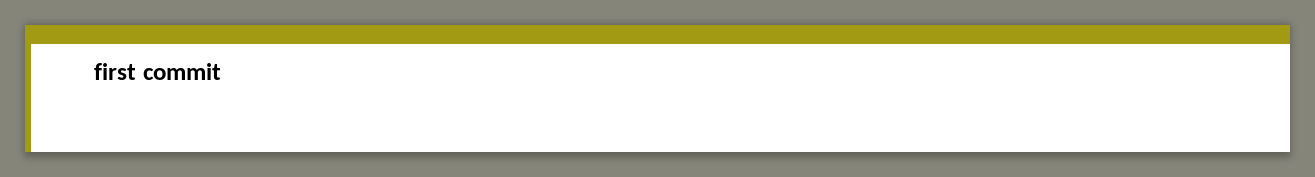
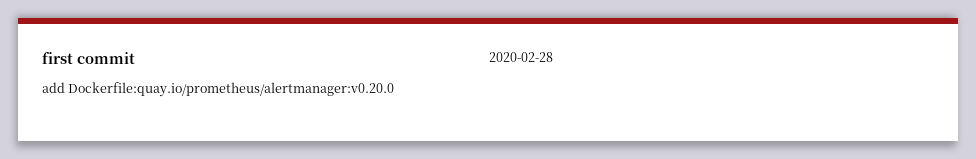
+ add Dockerfile:quay.io/prometheus/alertmanager:v0.20.0 2020-02-28

